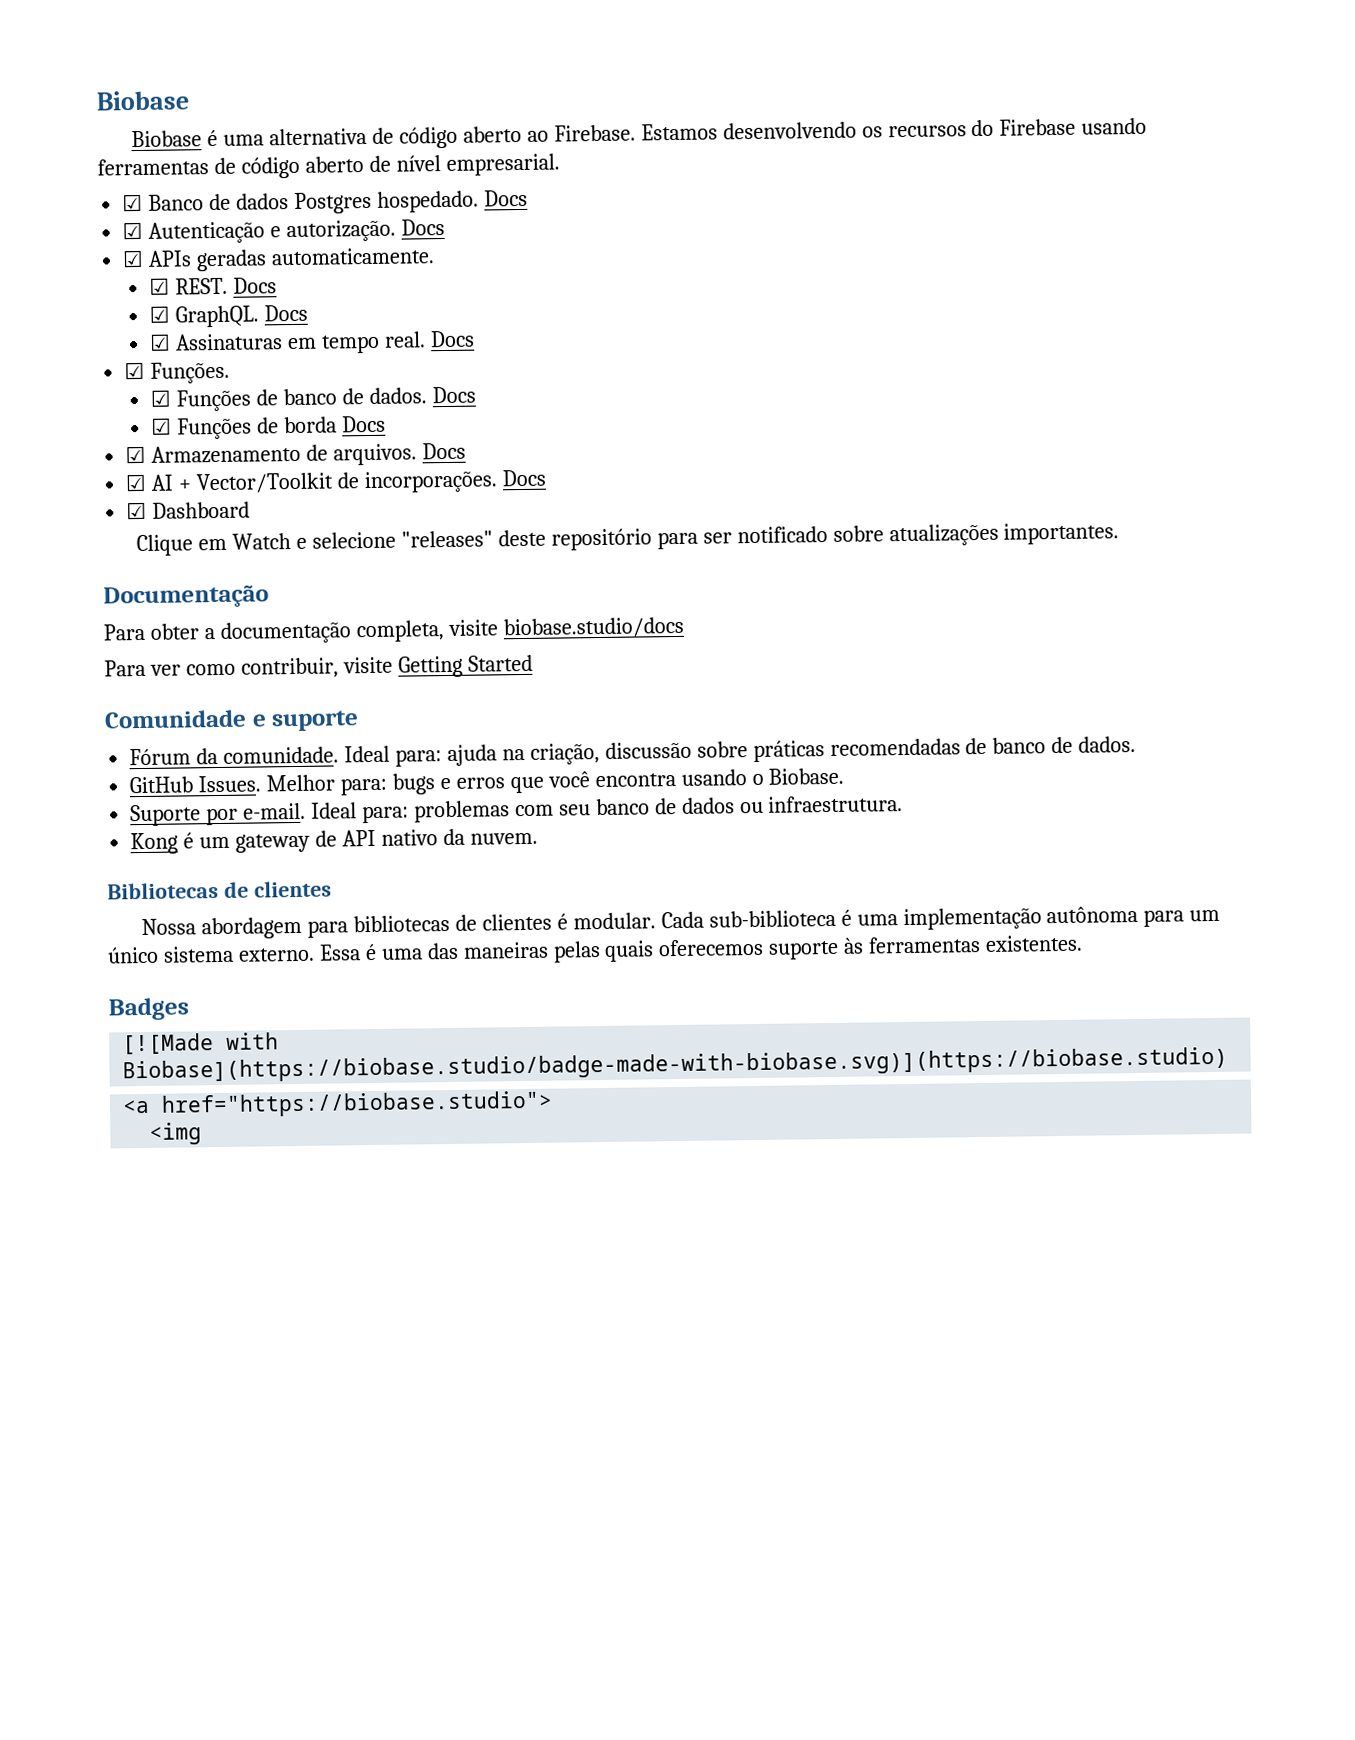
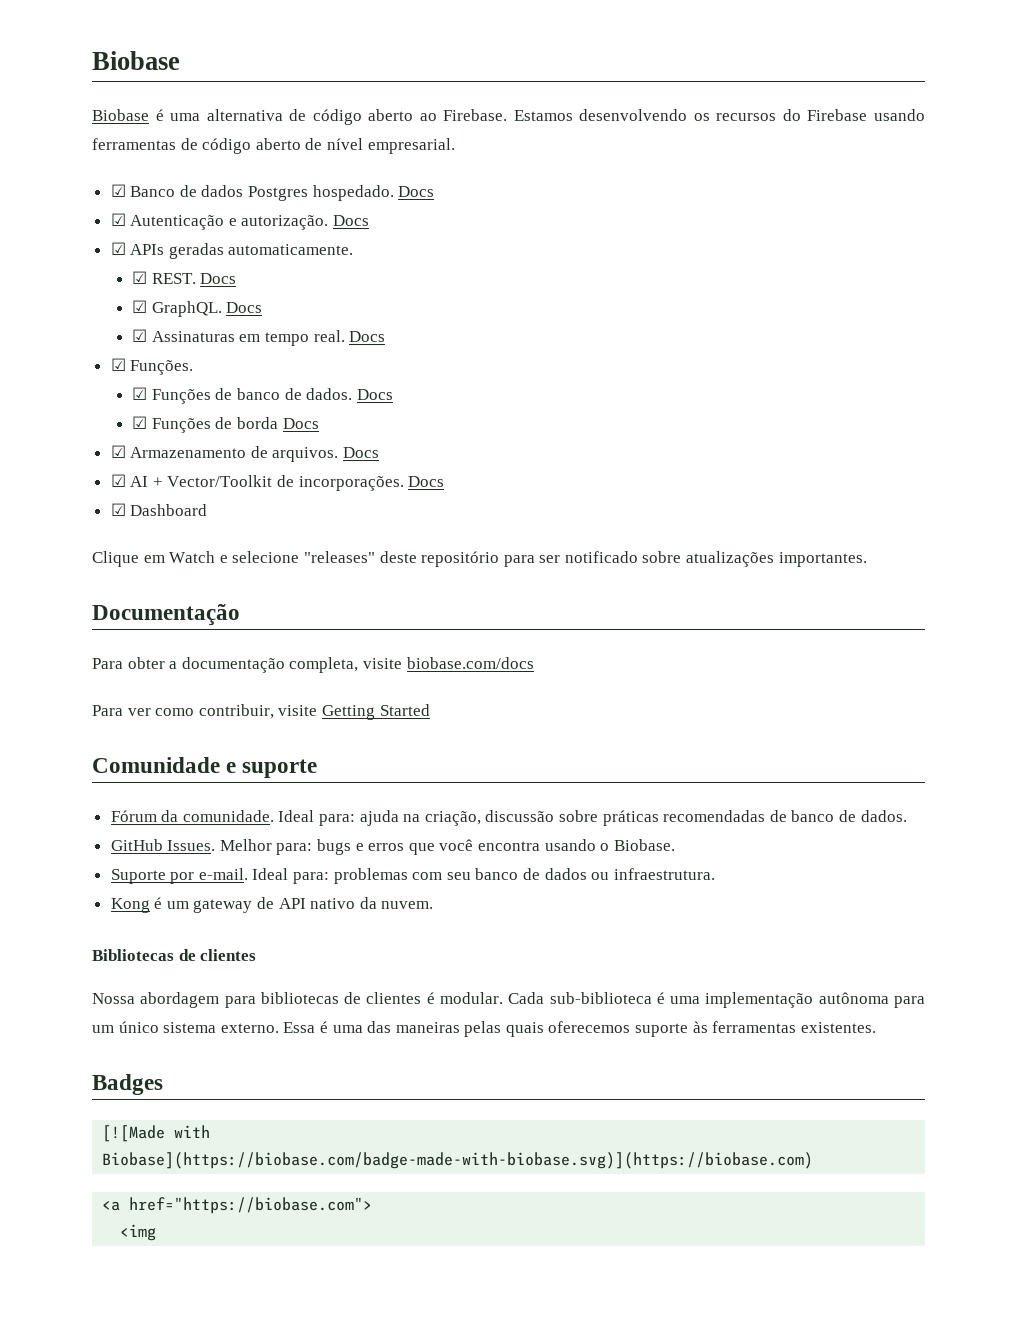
- Para obter a documentação completa, visite biobase.studio/docs
+ Para obter a documentação completa, visite biobase.com/docs
- [![Made with Biobase](https://biobase.studio/badge-made-with-biobase.svg)](https://biobase.studio)
+ [![Made with Biobase](https://biobase.com/badge-made-with-biobase.svg)](https://biobase.com)
- <a href="https://biobase.studio">
+ <a href="https://biobase.com">

